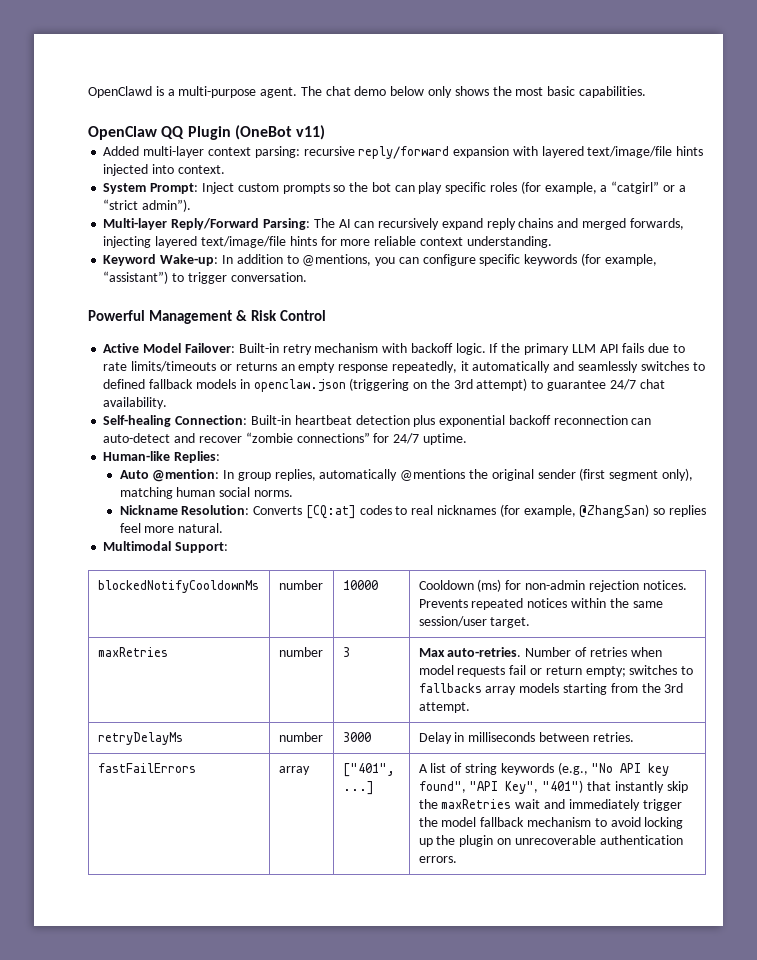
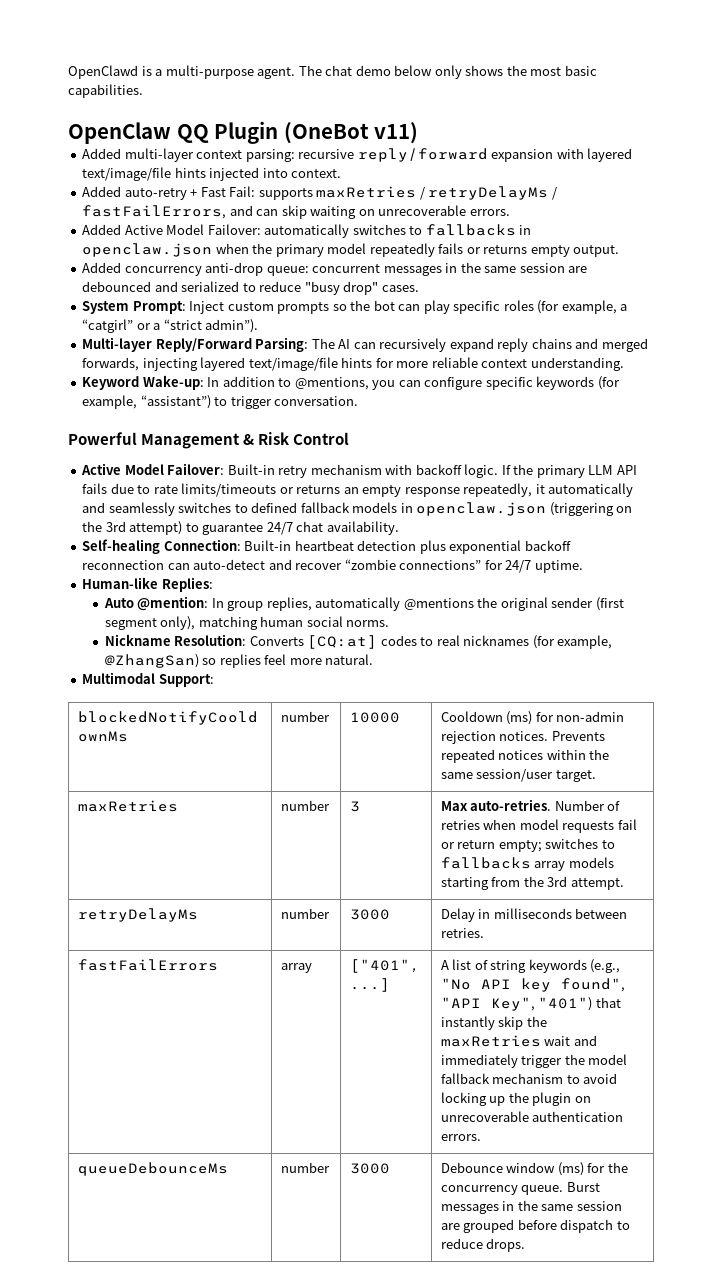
+ Added auto-retry + Fast Fail: supports maxRetries / retryDelayMs / fastFailErrors, and can skip waiting on unrecoverable errors.
+ Added Active Model Failover: automatically switches to fallbacks in openclaw.json when the primary model repeatedly fails or returns empty output.
+ Added concurrency anti-drop queue: concurrent messages in the same session are debounced and serialized to reduce "busy drop" cases.
+ queueDebounceMs | number | 3000 | Debounce window (ms) for the concurrency queue. Burst messages in the same session are grouped before dispatch to reduce drops.

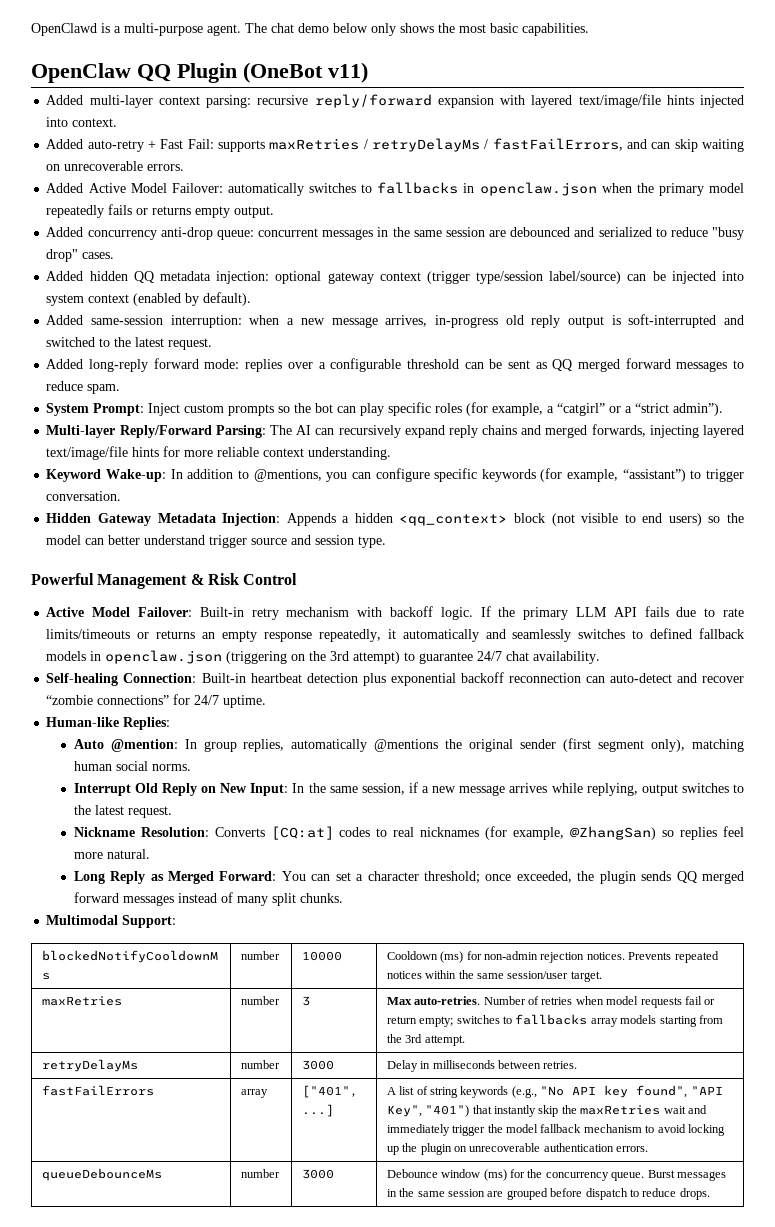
+ Added hidden QQ metadata injection: optional gateway context (trigger type/session label/source) can be injected into system context (enabled by default).
+ Added same-session interruption: when a new message arrives, in-progress old reply output is soft-interrupted and switched to the latest request.
+ Added long-reply forward mode: replies over a configurable threshold can be sent as QQ merged forward messages to reduce spam.
+ Hidden Gateway Metadata Injection: Appends a hidden <qq_context> block (not visible to end users) so the model can better understand trigger source and session type.
+ Interrupt Old Reply on New Input: In the same session, if a new message arrives while replying, output switches to the latest request.
+ Long Reply as Merged Forward: You can set a character threshold; once exceeded, the plugin sends QQ merged forward messages instead of many split chunks.

